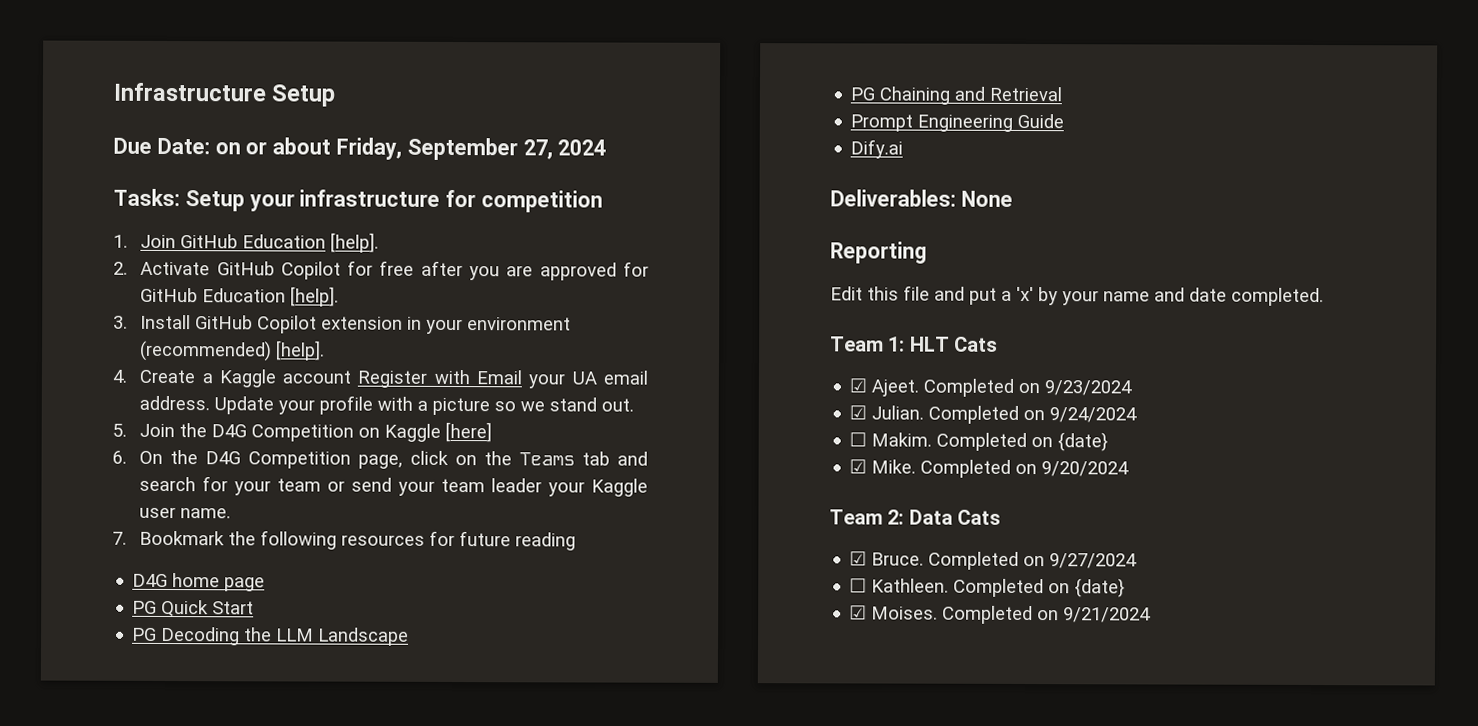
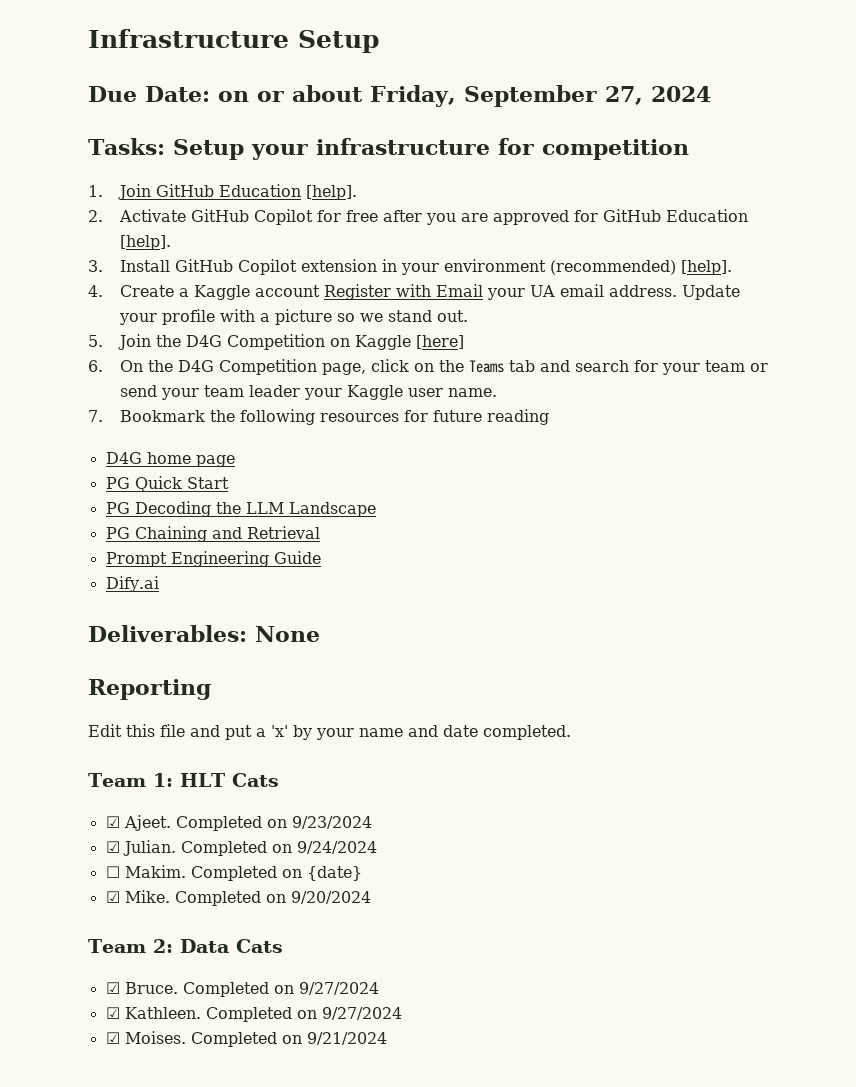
- ☐ Kathleen. Completed on {date}
+ ☑ Kathleen. Completed on 9/27/2024

